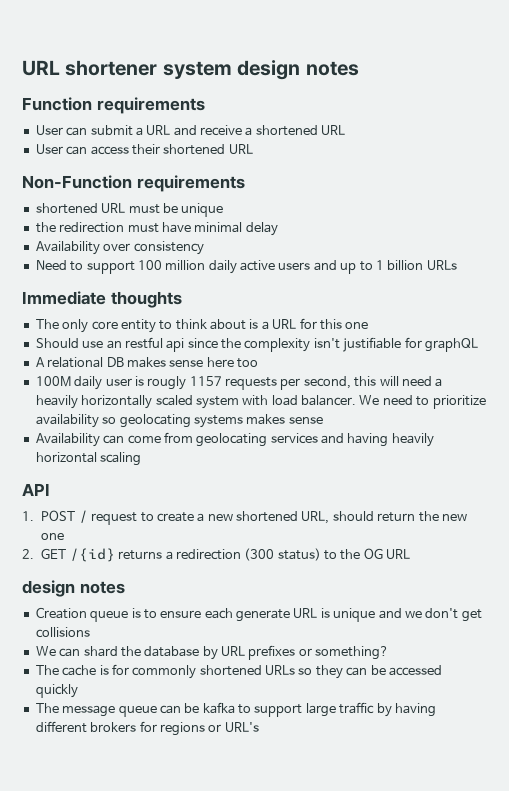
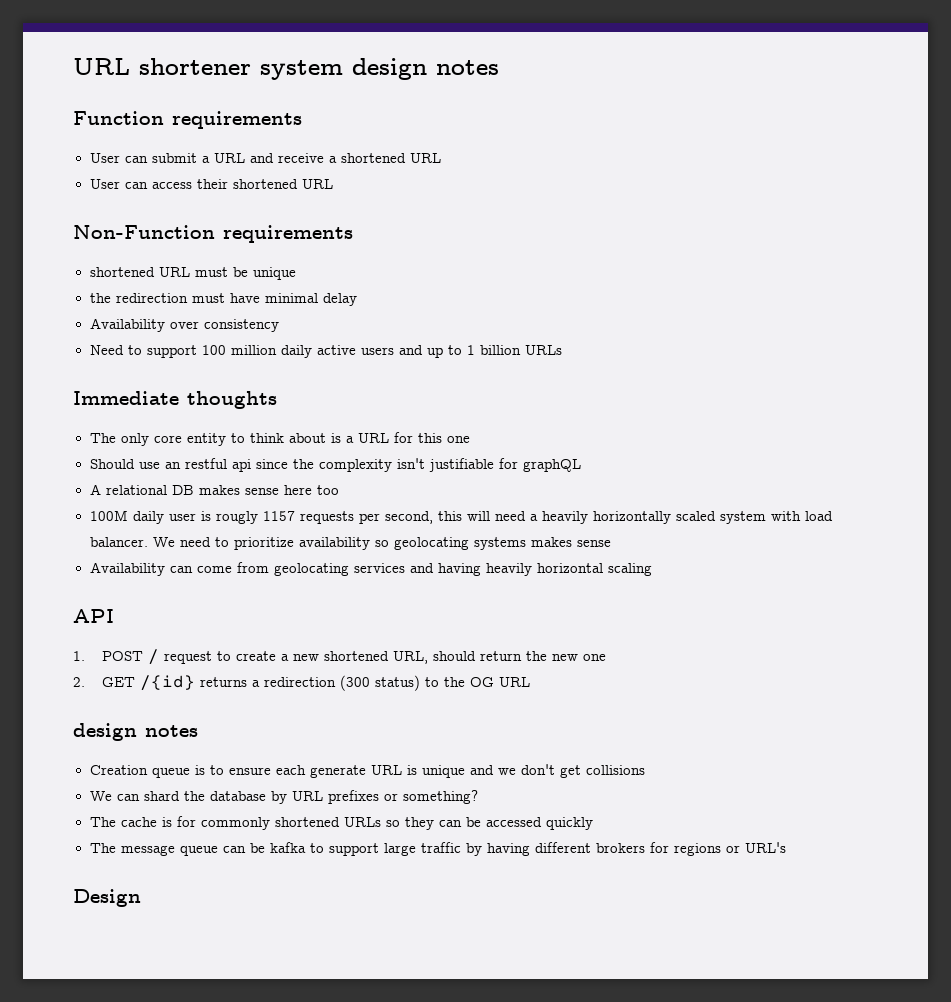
+ Design

